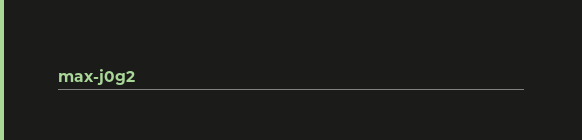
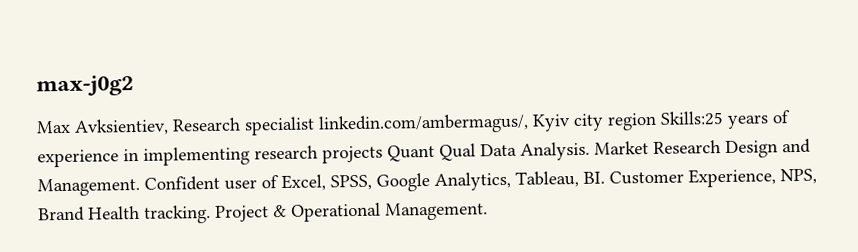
+ Max Avksientiev, Research specialist linkedin.com/ambermagus/, Kyiv city region Skills:25 years of experience in implementing research projects Quant Qual Data Analysis. Market Research Design and Management. Confident user of Excel, SPSS, Google Analytics, Tableau, BI. Customer Experience, NPS, Brand Health tracking. Project & Operational Management.

